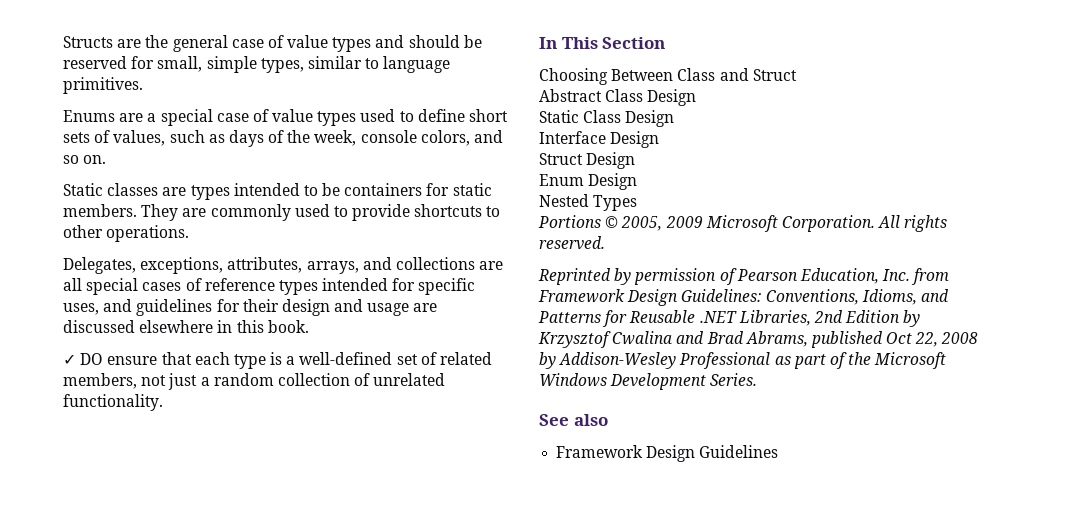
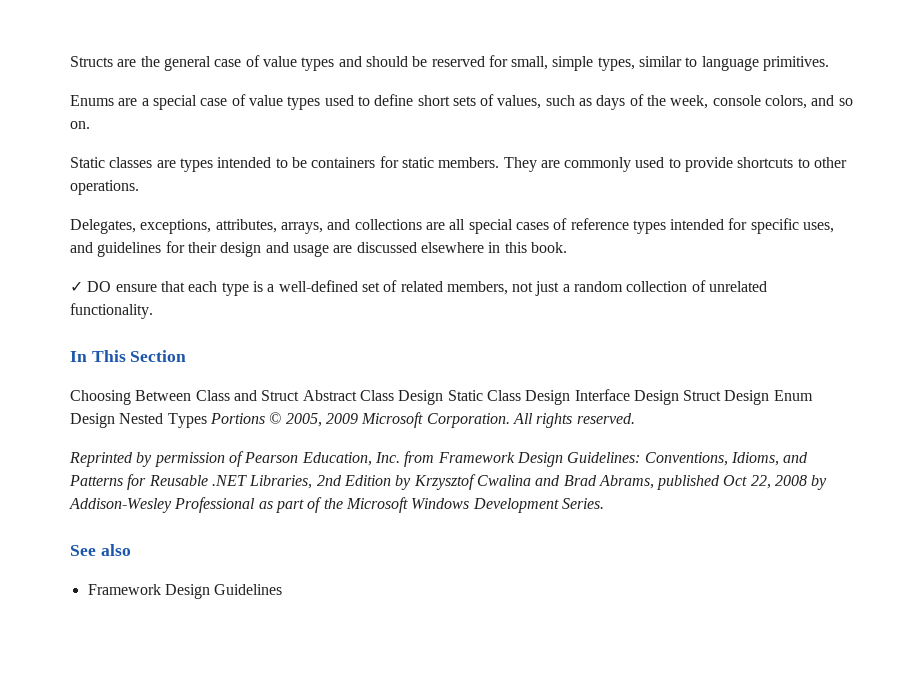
- Choosing Between Class and Struct
- Abstract Class Design
- Static Class Design
- Interface Design
- Struct Design
- Enum Design
- Nested Types
- Portions © 2005, 2009 Microsoft Corporation.
+ Choosing Between Class and Struct Abstract Class Design Static Class Design Interface Design Struct Design Enum Design Nested Types Portions © 2005, 2009 Microsoft Corporation.

